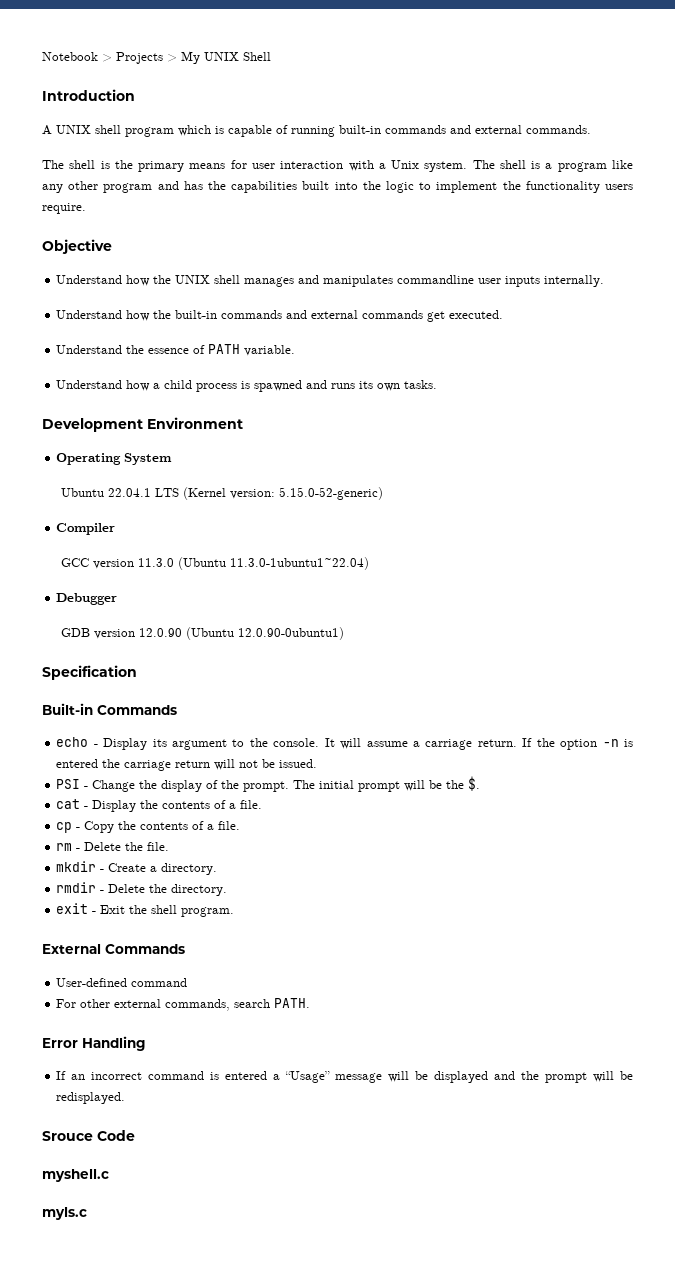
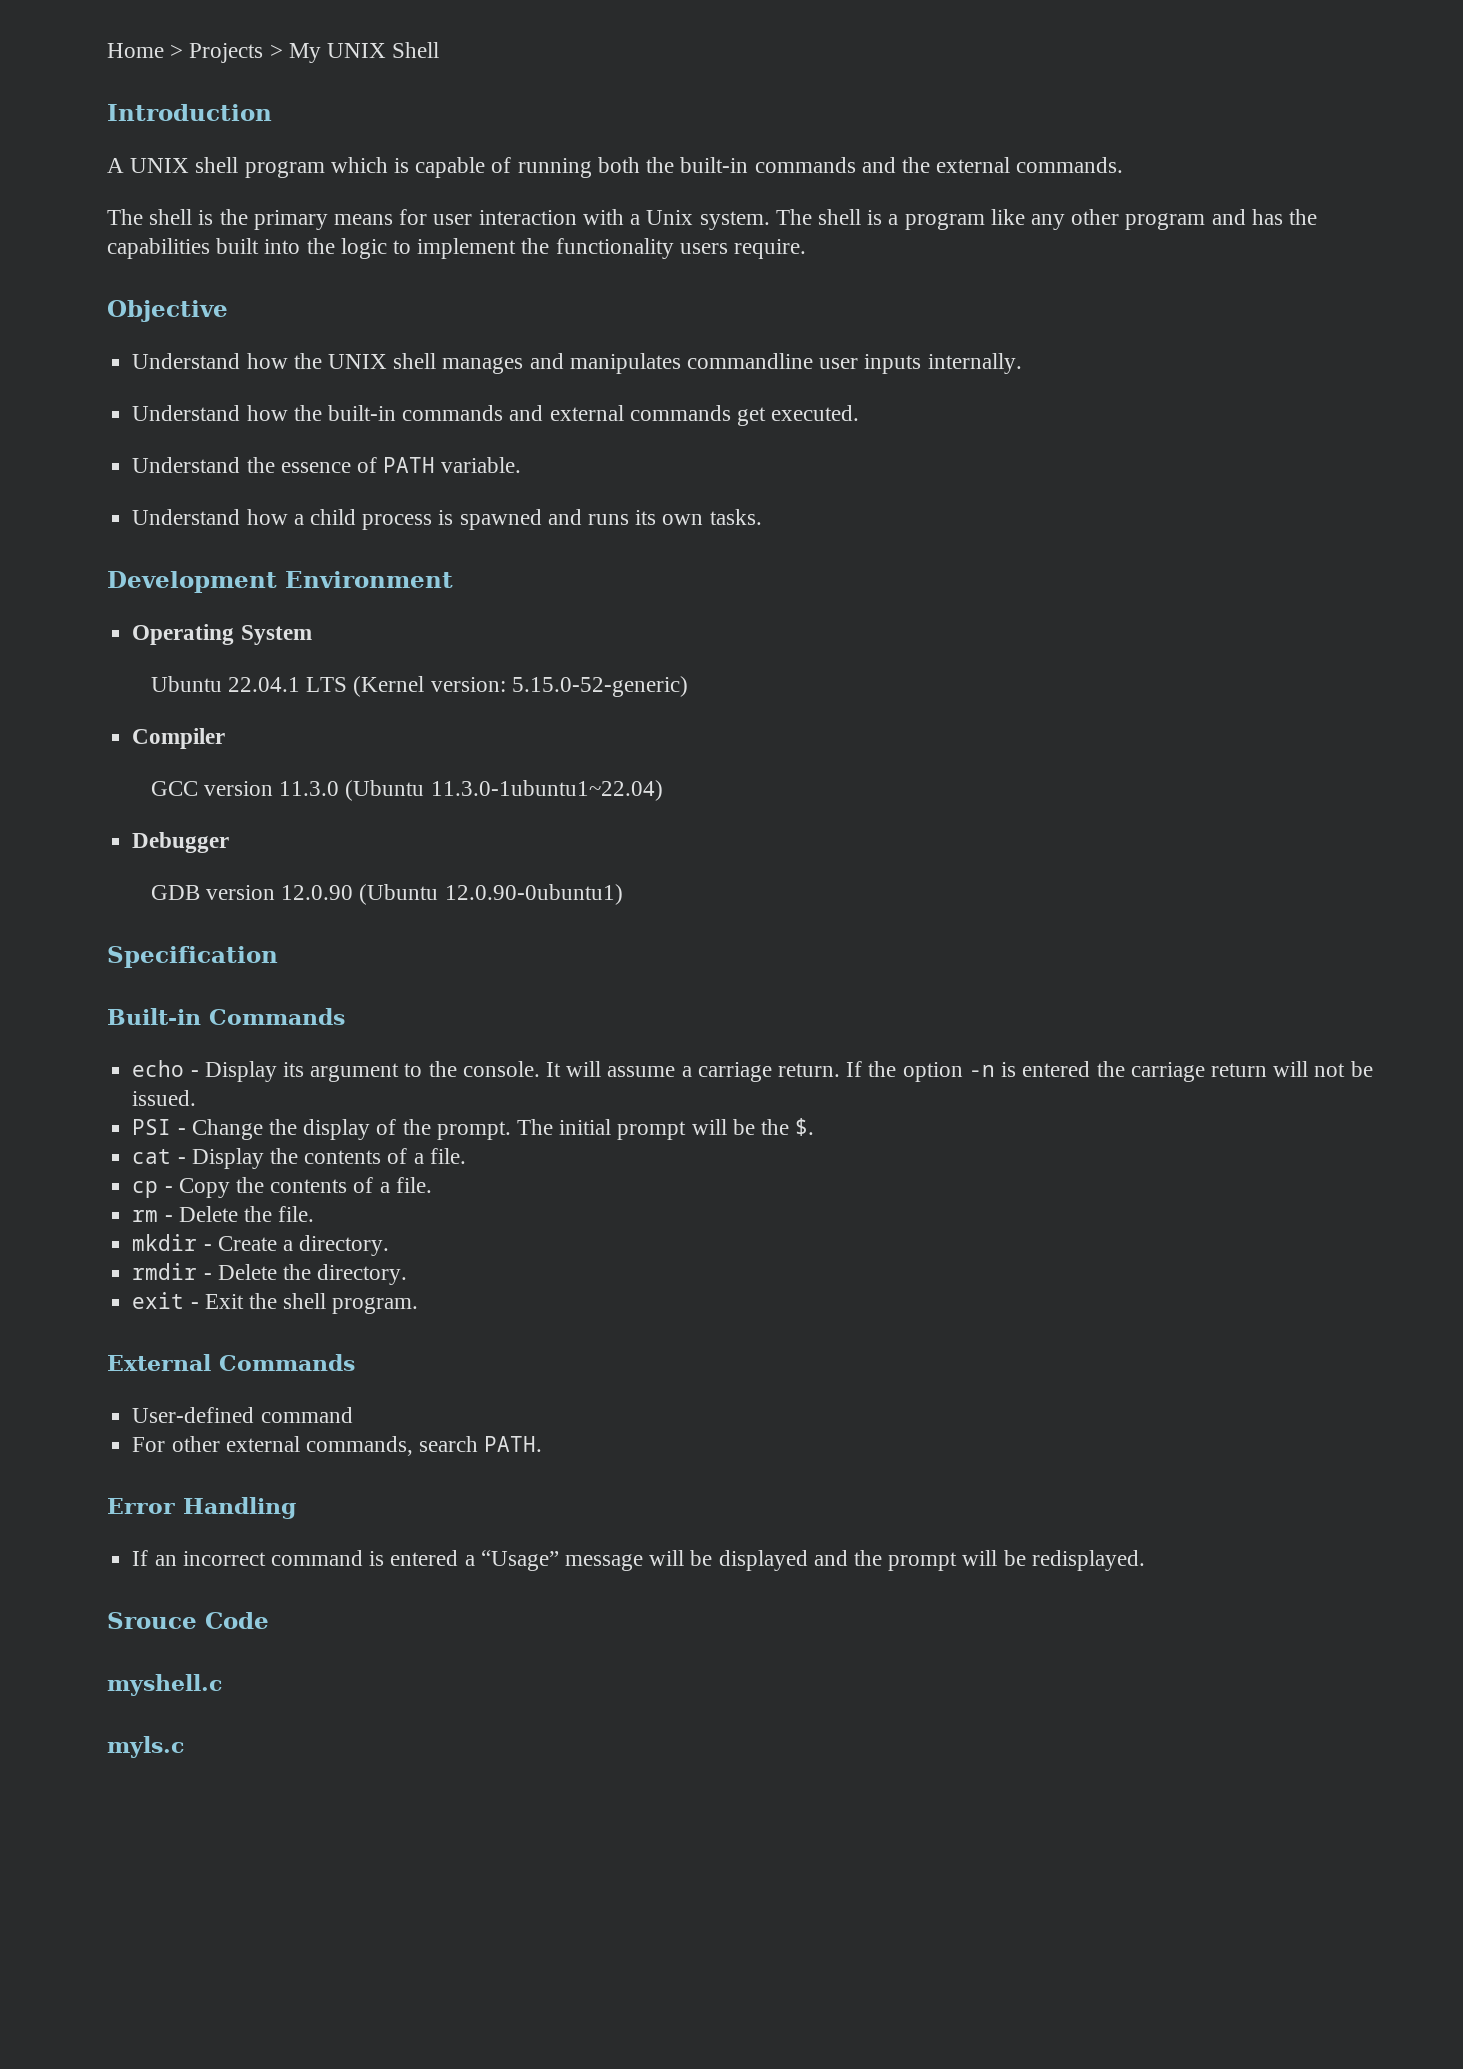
- Notebook > Projects > My UNIX Shell
+ Home > Projects > My UNIX Shell
- A UNIX shell program which is capable of running built-in commands and external commands.
+ A UNIX shell program which is capable of running both the built-in commands and the external commands.

